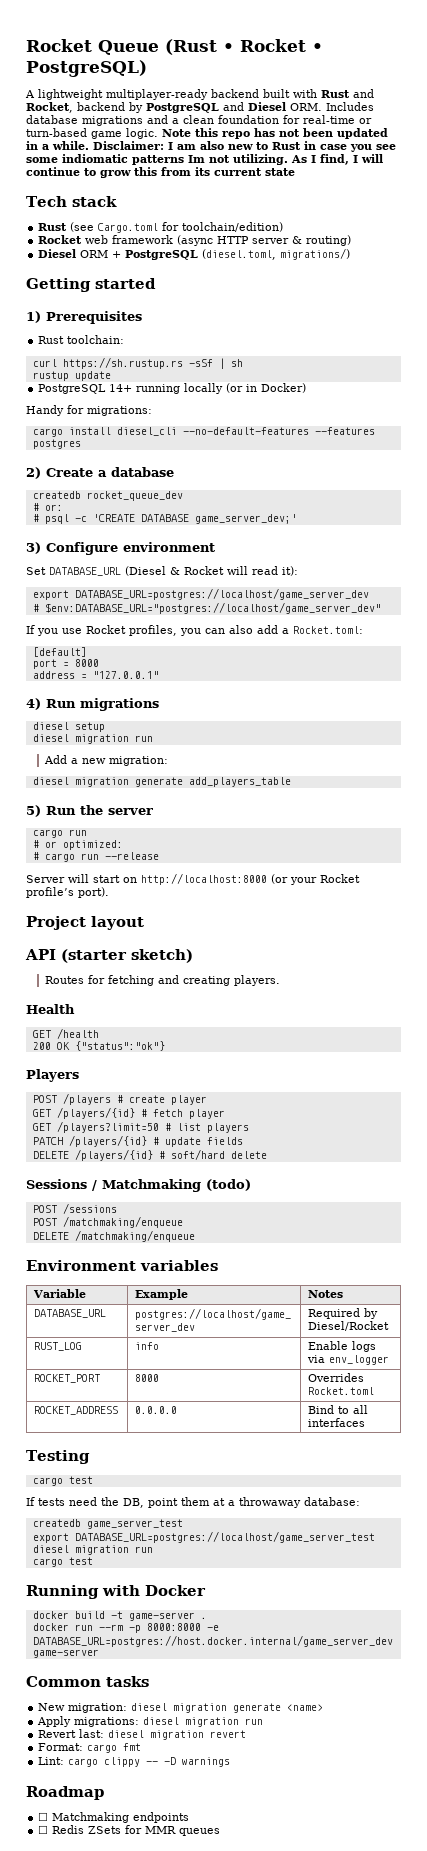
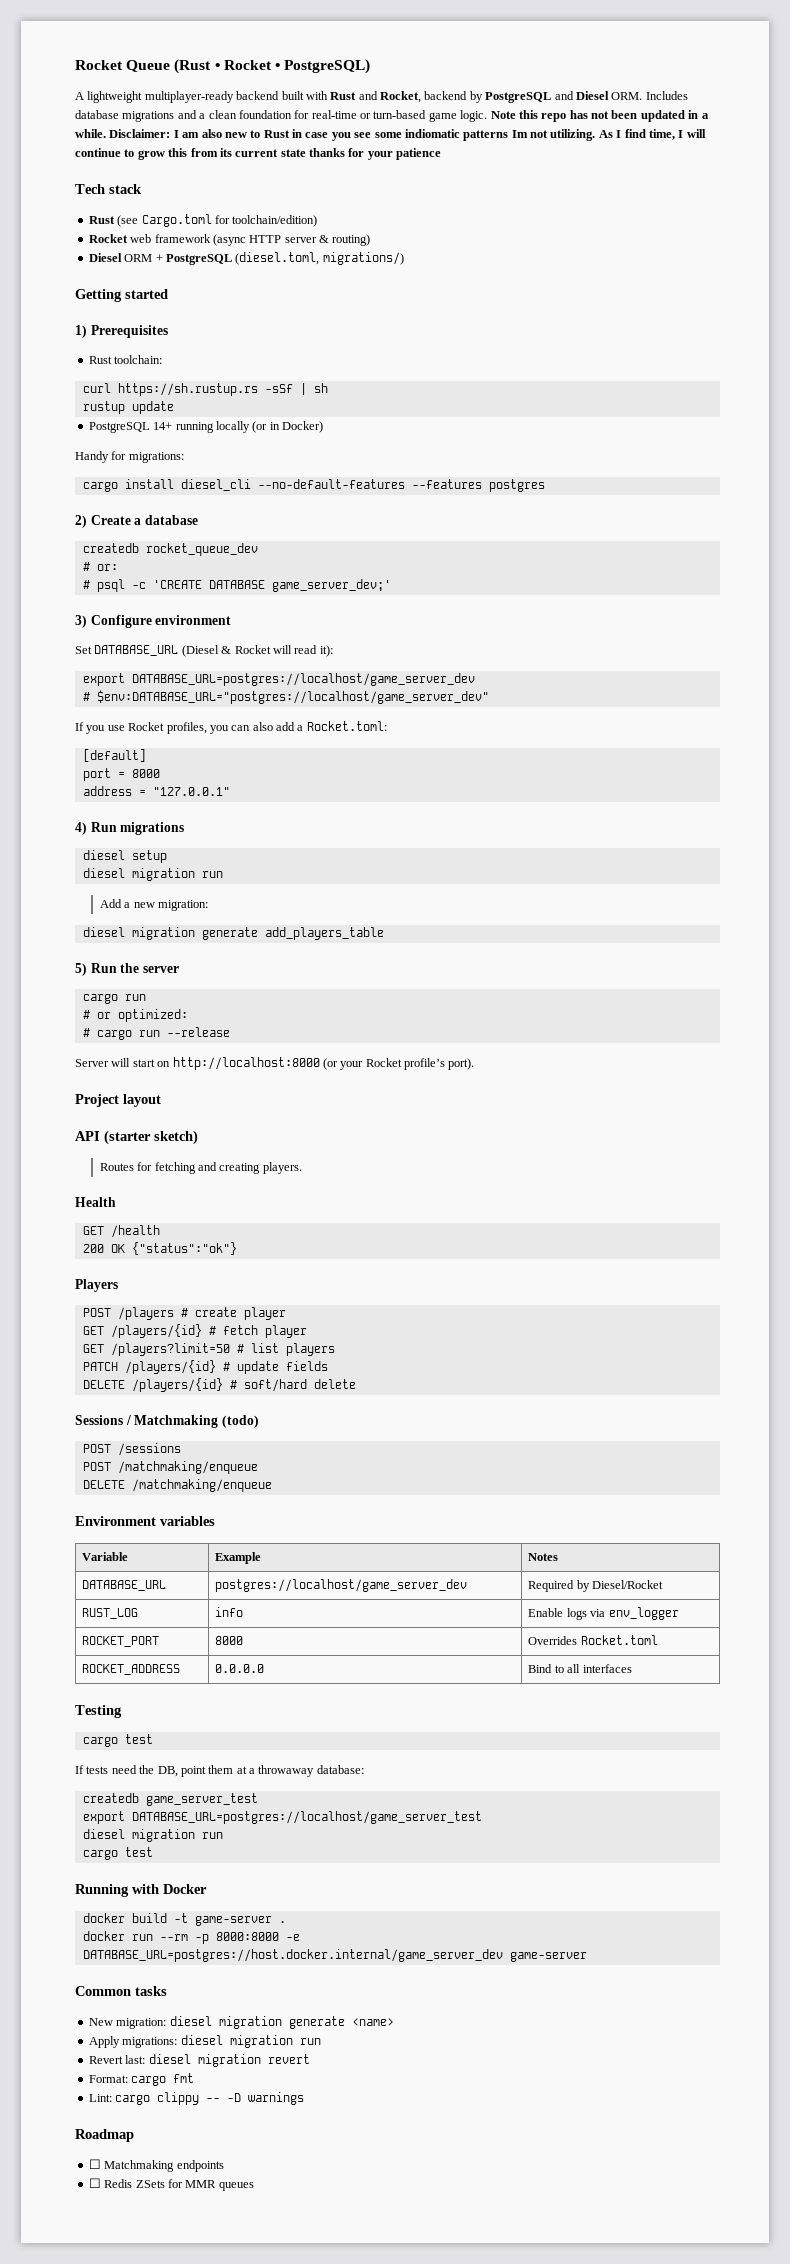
- As I find, I will continue to grow this from its current state
+ As I find time, I will continue to grow this from its current state thanks for your patience

